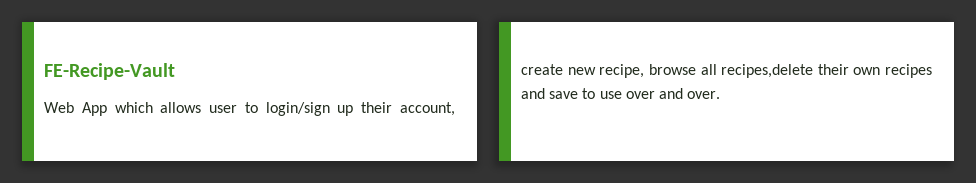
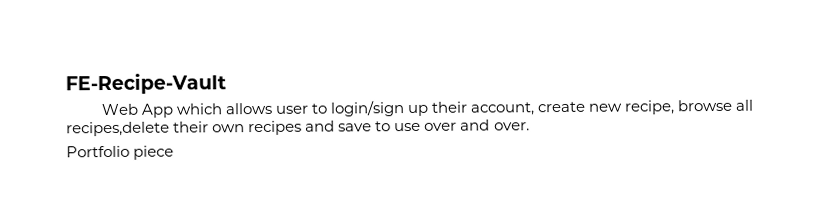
+ Portfolio piece

